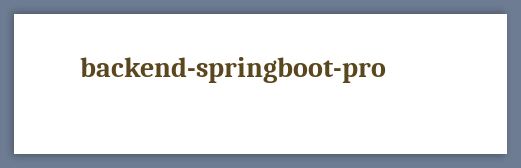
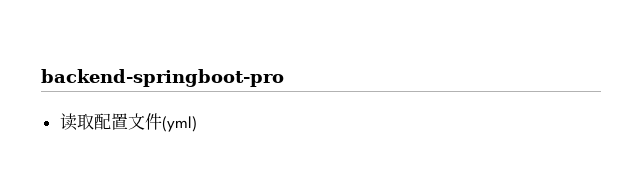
+ 读取配置文件(yml)

